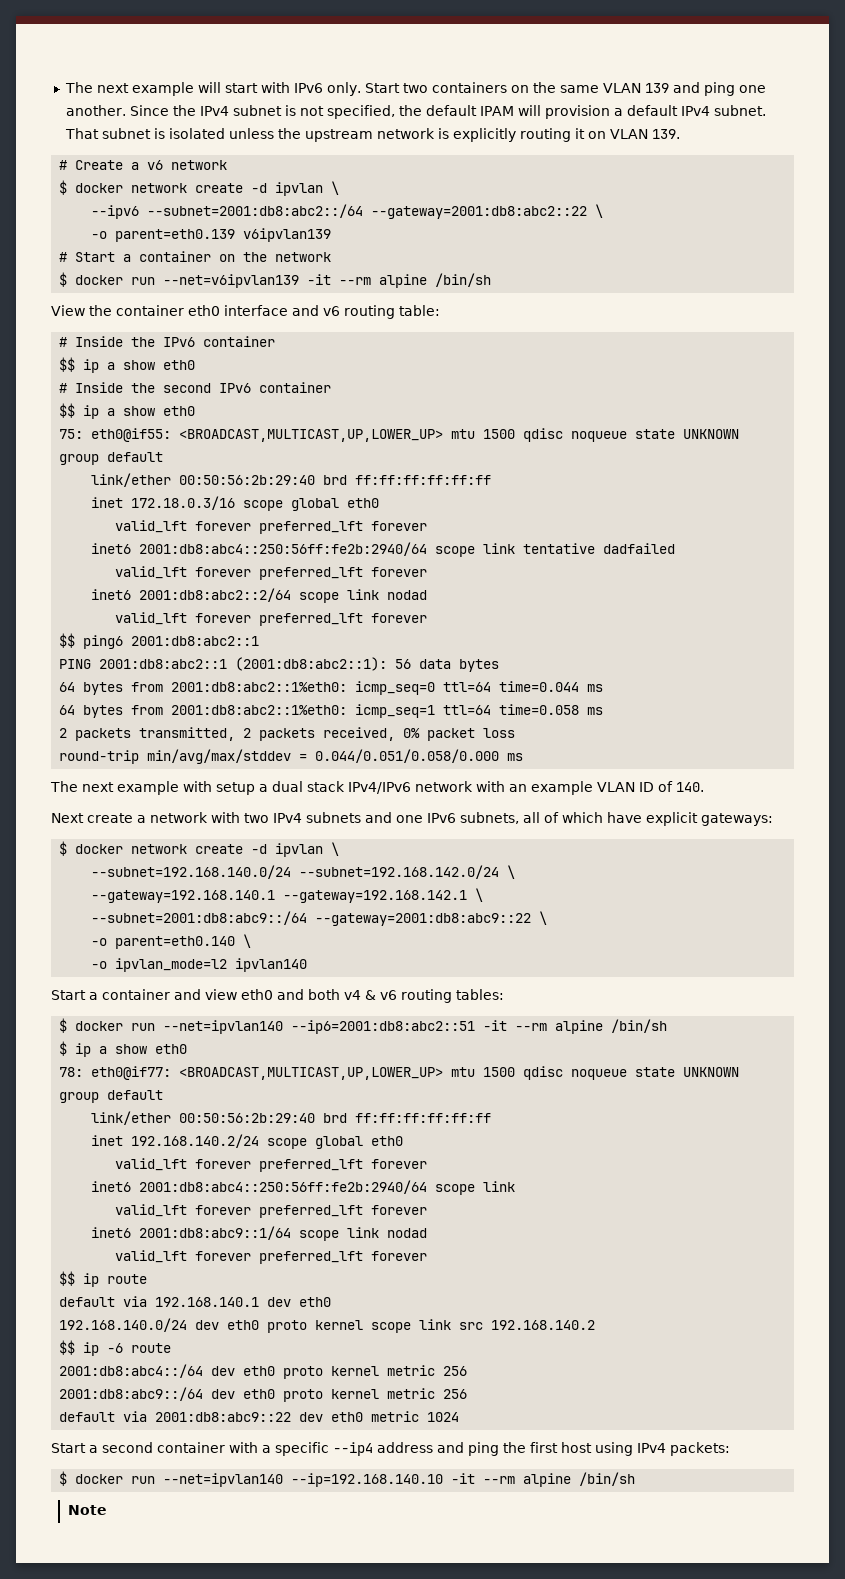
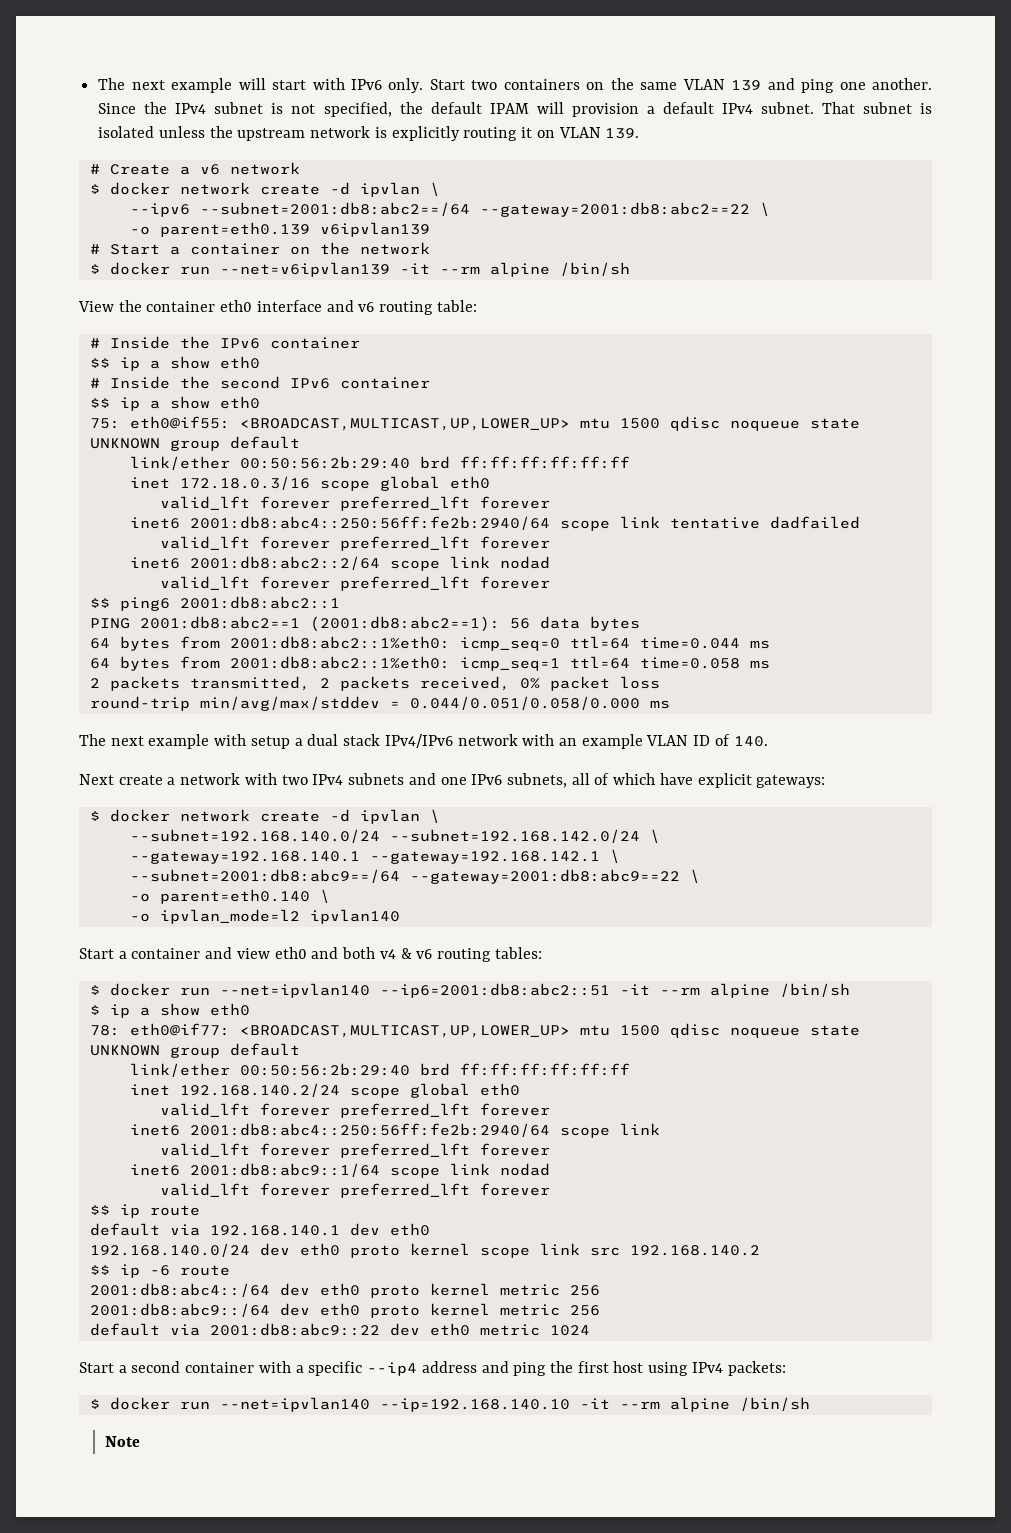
- --ipv6 --subnet=2001:db8:abc2::/64 --gateway=2001:db8:abc2::22 \
+ --ipv6 --subnet=2001:db8:abc2==/64 --gateway=2001:db8:abc2==22 \
- PING 2001:db8:abc2::1 (2001:db8:abc2::1): 56 data bytes
+ PING 2001:db8:abc2==1 (2001:db8:abc2==1): 56 data bytes
- --subnet=2001:db8:abc9::/64 --gateway=2001:db8:abc9::22 \
+ --subnet=2001:db8:abc9==/64 --gateway=2001:db8:abc9==22 \

